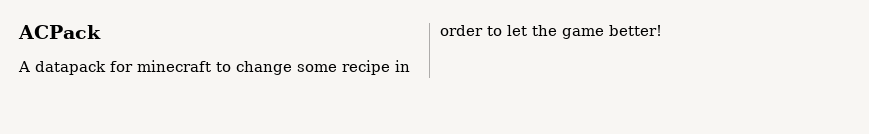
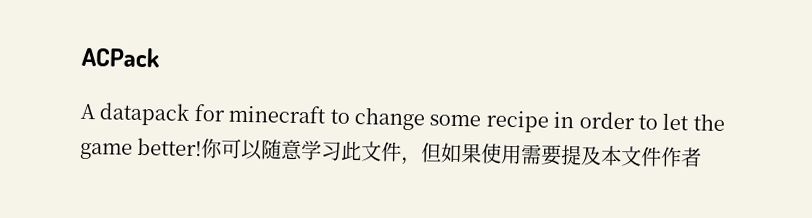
+ 你可以随意学习此文件，但如果使用需要提及本文件作者

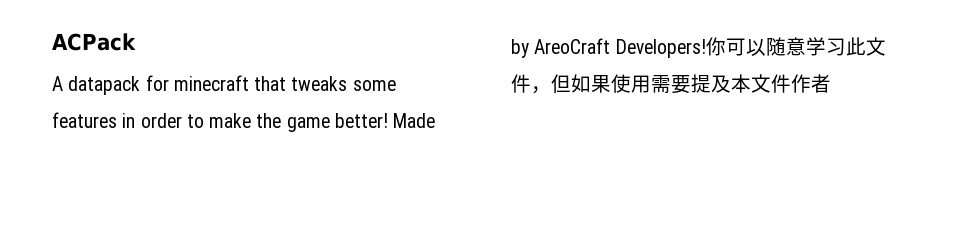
- A datapack for minecraft to change some recipe in order to let the game better!
+ A datapack for minecraft that tweaks some features in order to make the game better!
+ Made by AreoCraft Developers!

